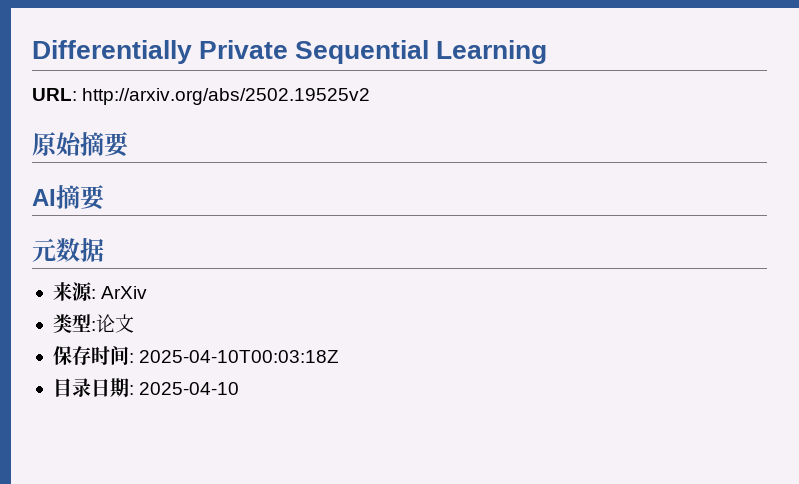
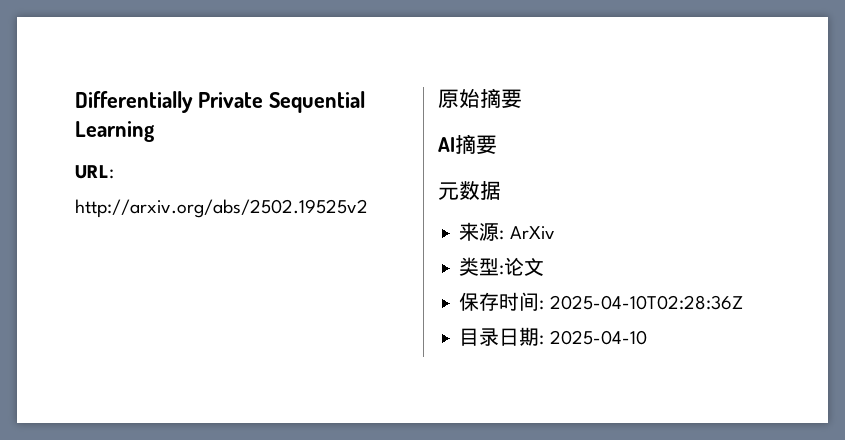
- 保存时间: 2025-04-10T00:03:18Z
+ 保存时间: 2025-04-10T02:28:36Z

